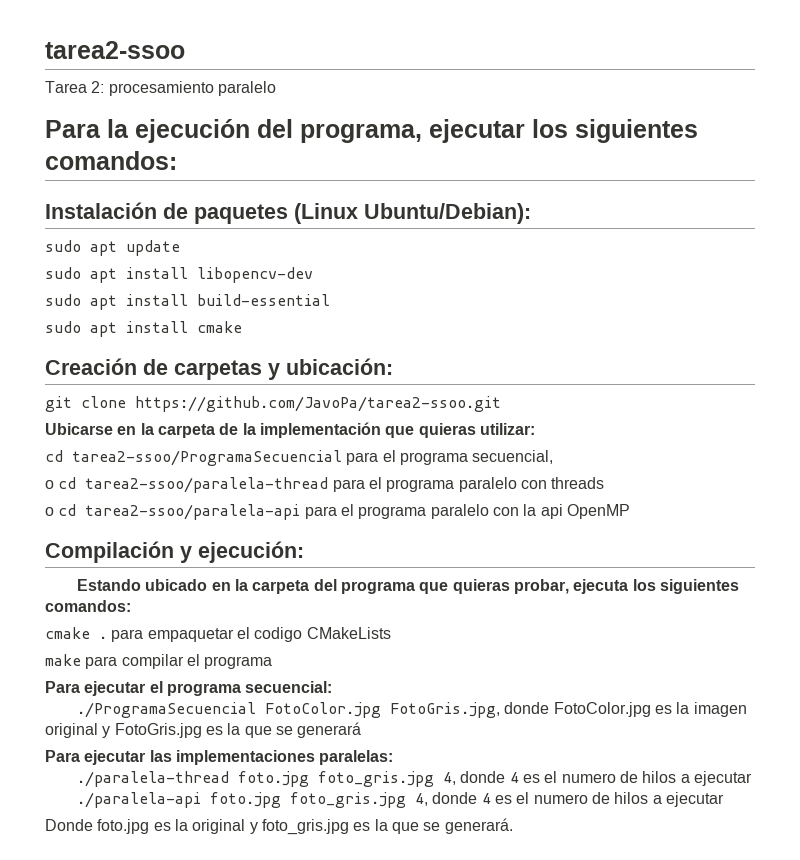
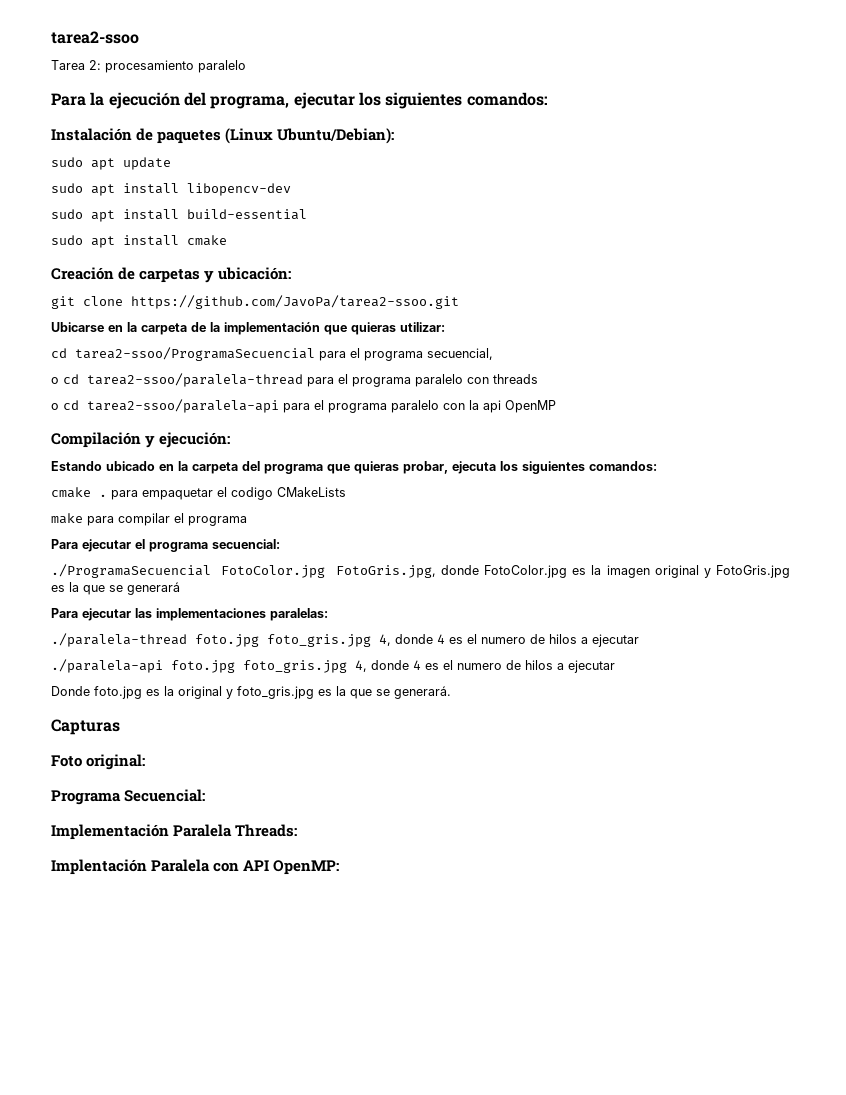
+ Capturas
+ Foto original:
+ Programa Secuencial:
+ Implementación Paralela Threads:
+ Implentación Paralela con API OpenMP:

